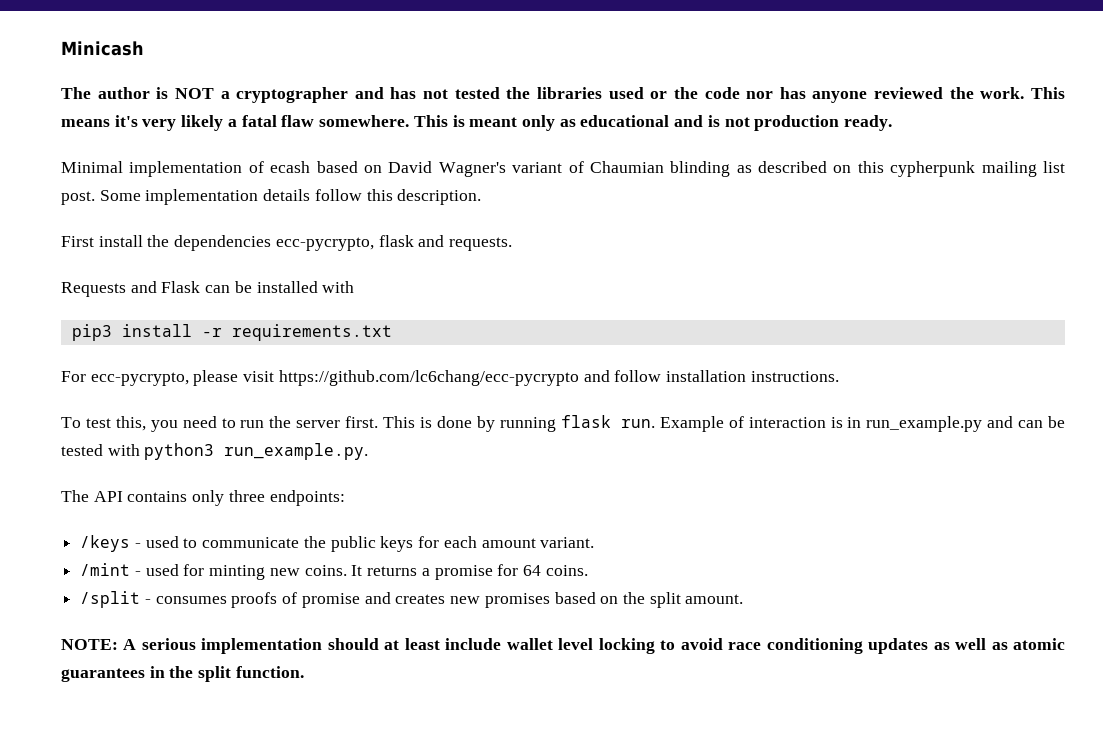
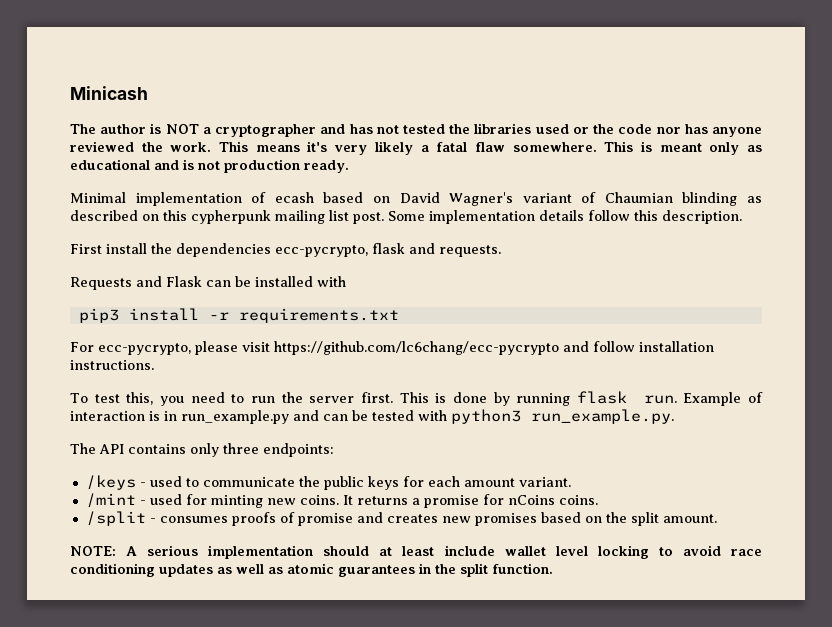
- It returns a promise for 64 coins.
+ It returns a promise for nCoins coins.

